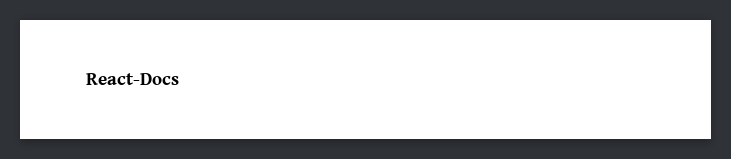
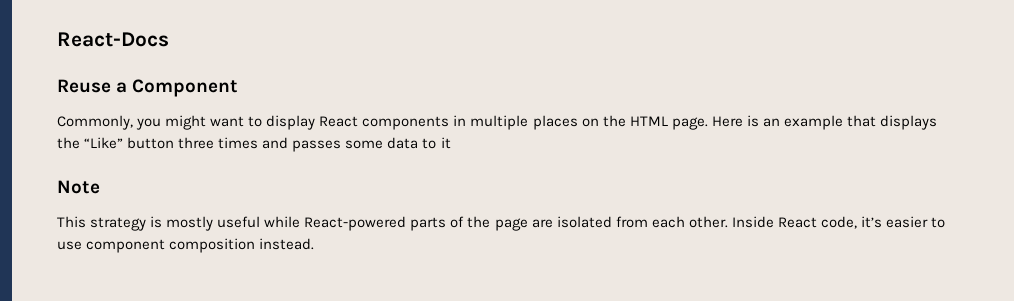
+ Reuse a Component
+ Commonly, you might want to display React components in multiple places on the HTML page. Here is an example that displays the “Like” button three times and passes some data to it
+ Note
+ This strategy is mostly useful while React-powered parts of the page are isolated from each other. Inside React code, it’s easier to use component composition instead.

